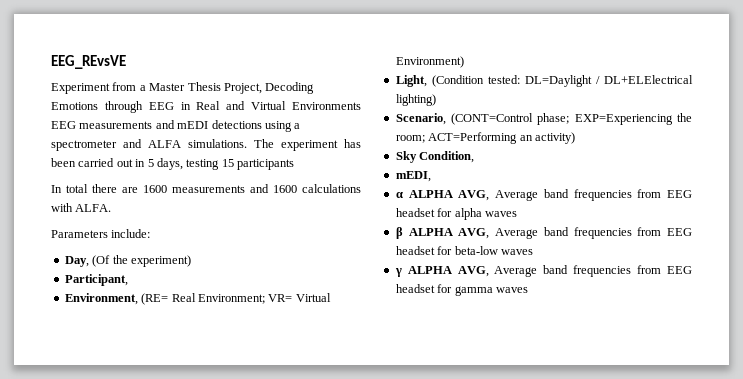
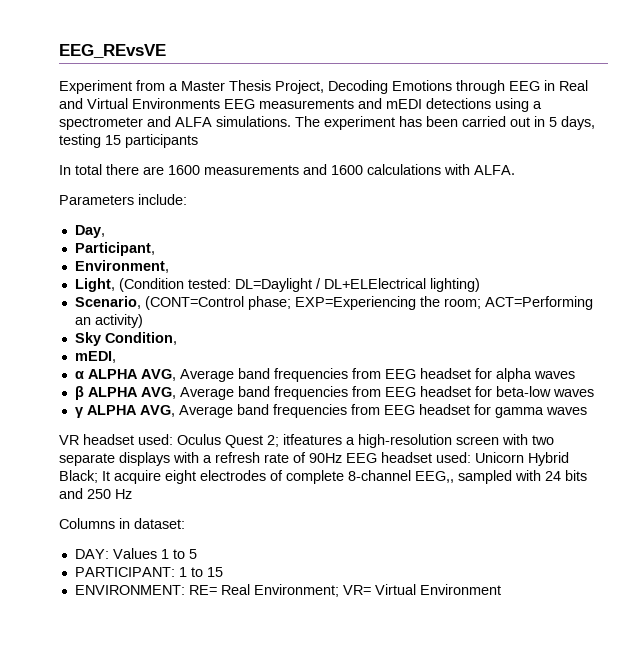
- Day, (Of the experiment)
+ Day,
- Environment, (RE= Real Environment; VR= Virtual Environment)
+ Environment,
+ VR headset used: Oculus Quest 2; itfeatures a high-resolution screen with two separate displays with a refresh rate of 90Hz EEG headset used: Unicorn Hybrid Black; It acquire eight electrodes of complete 8-channel EEG,, sampled with 24 bits and 250 Hz
+ Columns in dataset:
+ DAY: Values 1 to 5
+ PARTICIPANT: 1 to 15
+ ENVIRONMENT: RE= Real Environment; VR= Virtual Environment

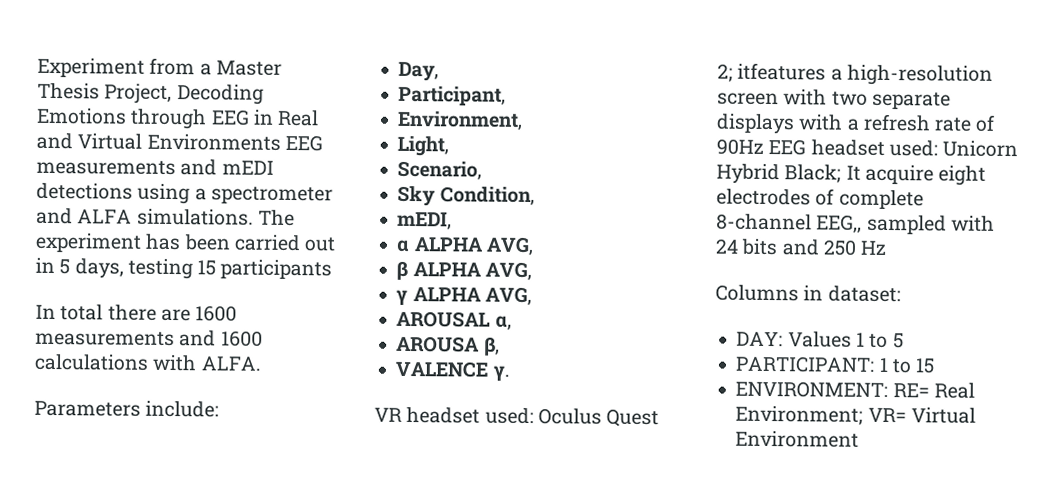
- EEG_REvsVE
- Light, (Condition tested: DL=Daylight / DL+ELElectrical lighting)
- Scenario, (CONT=Control phase; EXP=Experiencing the room; ACT=Performing an activity)
+ Light,
+ Scenario,
- α ALPHA AVG, Average band frequencies from EEG headset for alpha waves
- β ALPHA AVG, Average band frequencies from EEG headset for beta-low waves
- γ ALPHA AVG, Average band frequencies from EEG headset for gamma waves
+ α ALPHA AVG,
+ β ALPHA AVG,
+ γ ALPHA AVG,
+ AROUSAL α,
+ AROUSA β,
+ VALENCE γ.

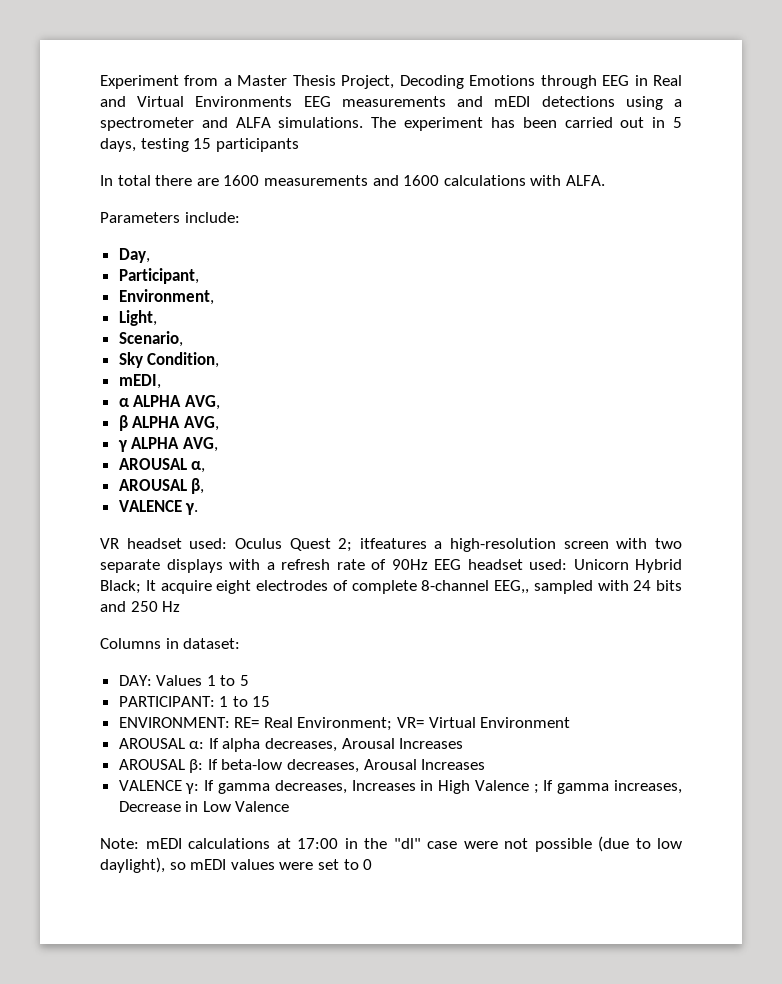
- AROUSA β,
+ AROUSAL β,
+ AROUSAL α: If alpha decreases, Arousal Increases
+ AROUSAL β: If beta-low decreases, Arousal Increases
+ VALENCE γ: If gamma decreases, Increases in High Valence ; If gamma increases, Decrease in Low Valence
+ Note: mEDI calculations at 17:00 in the "dl" case were not possible (due to low daylight), so mEDI values were set to 0

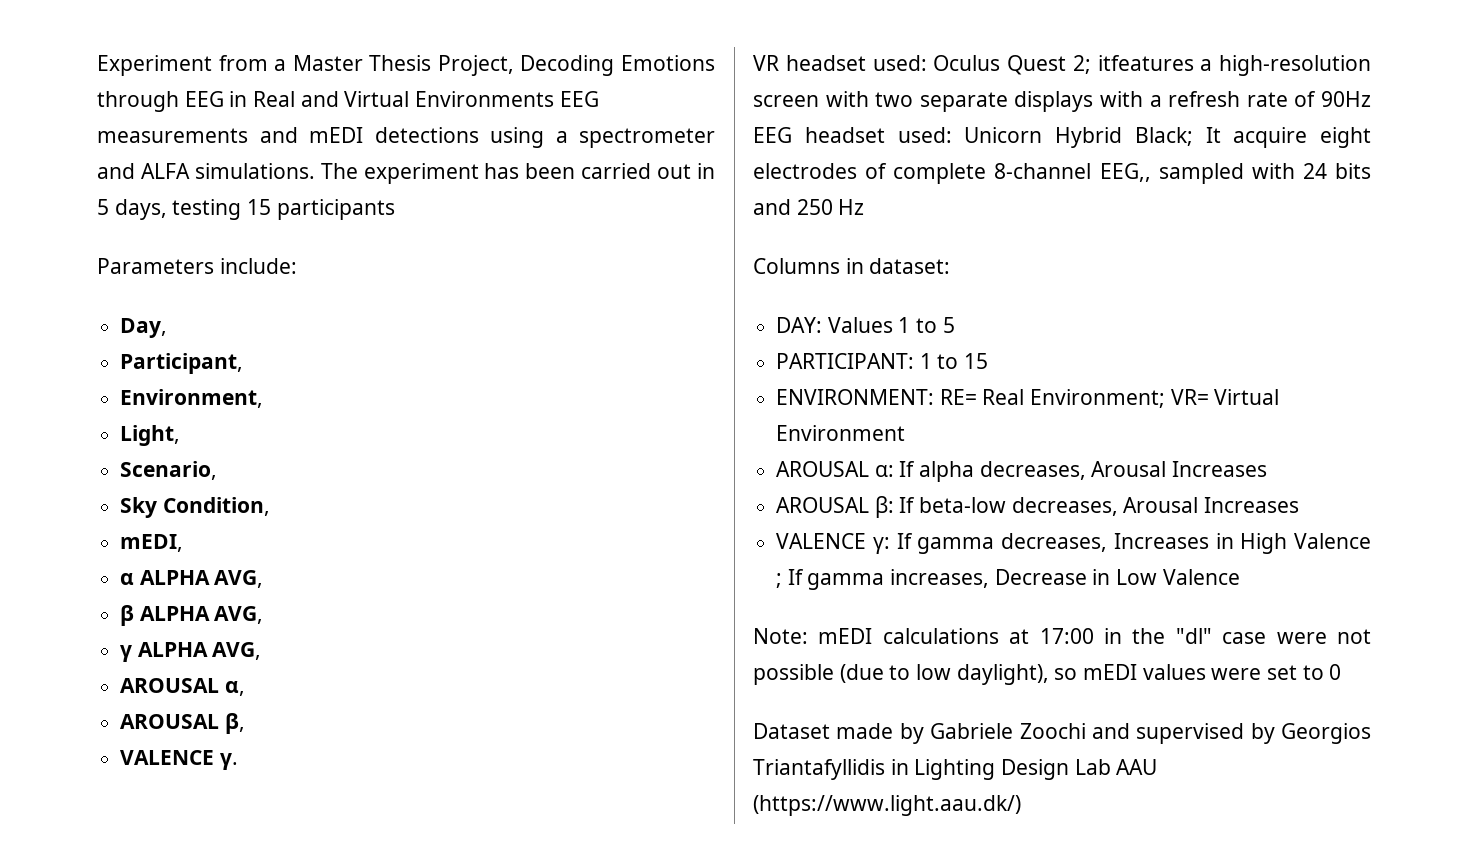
- In total there are 1600 measurements and 1600 calculations with ALFA.
+ Dataset made by Gabriele Zoochi and supervised by Georgios Triantafyllidis in Lighting Design Lab AAU (https://www.light.aau.dk/)

